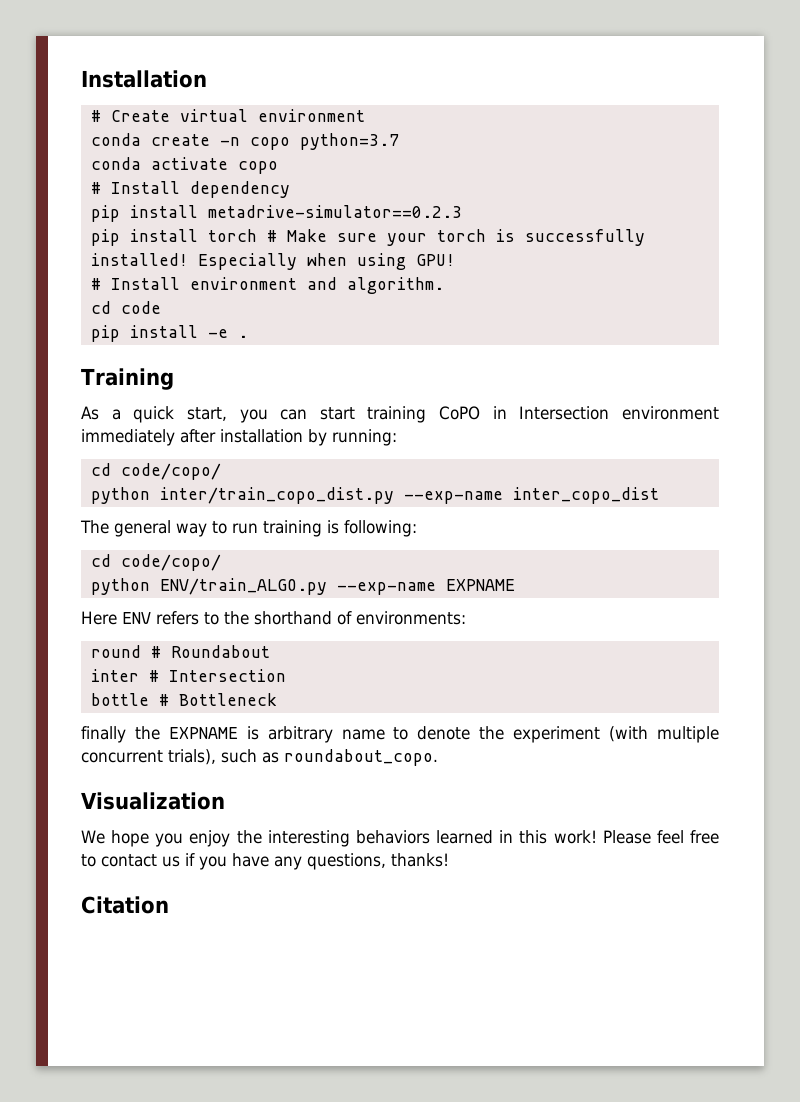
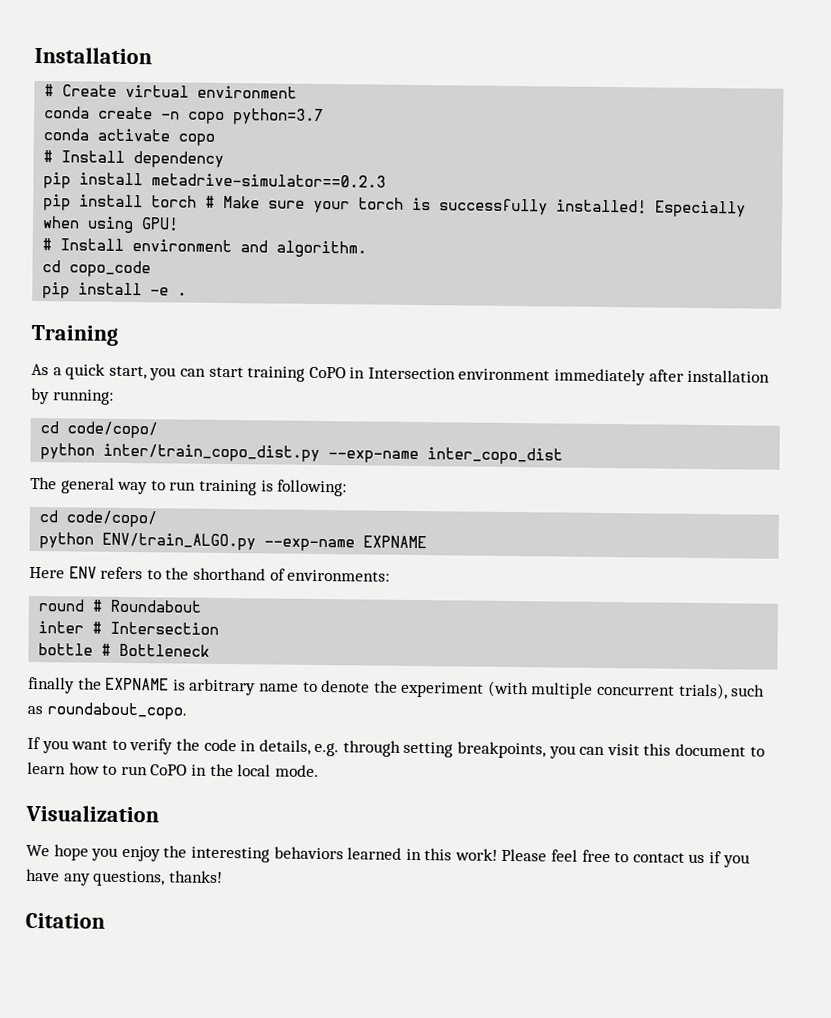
- cd code
+ cd copo_code
+ If you want to verify the code in details, e.g. through setting breakpoints, you can visit this document to learn how to run CoPO in the local mode.

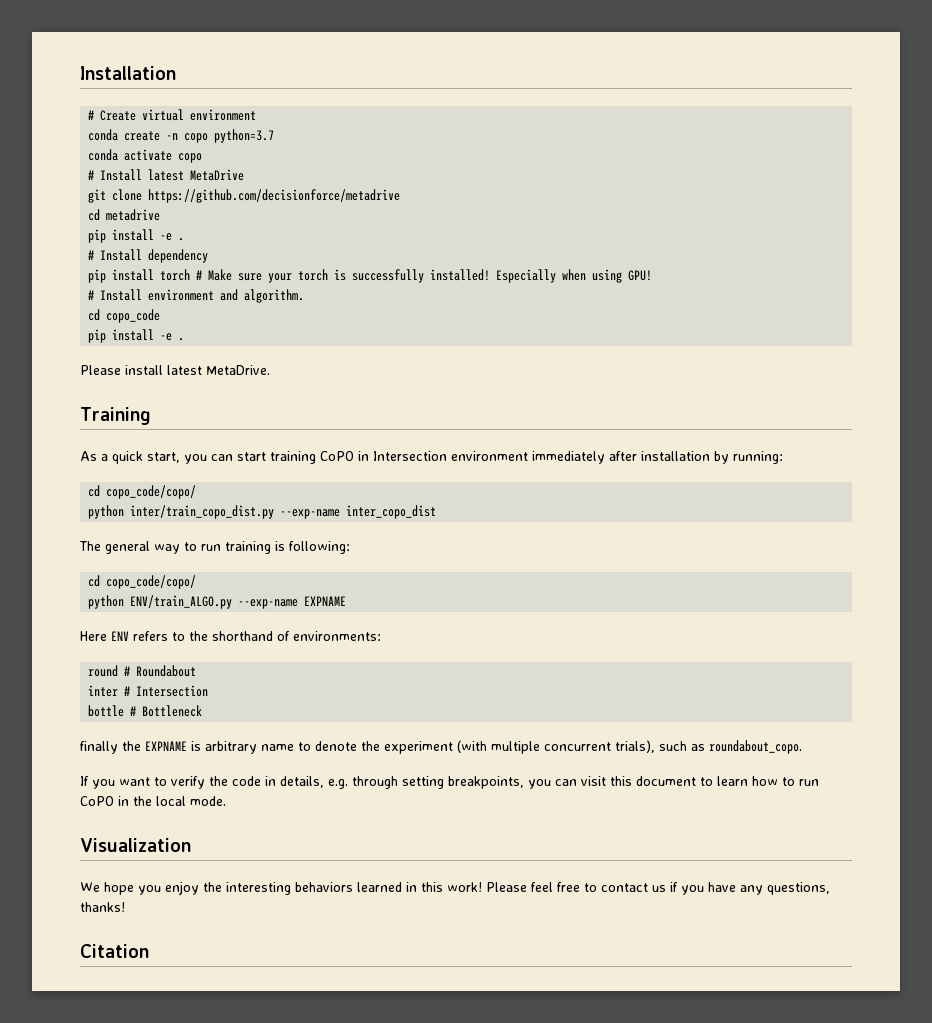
+ # Install latest MetaDrive
+ git clone https://github.com/decisionforce/metadrive
+ cd metadrive
+ pip install -e .
  # Install dependency
- pip install metadrive-simulator==0.2.3
+ Please install latest MetaDrive.
  As a quick start, you can start training CoPO in Intersection environment immediately after installation by running:
- cd code/copo/
+ cd copo_code/copo/
  The general way to run training is following:
- cd code/copo/
+ cd copo_code/copo/

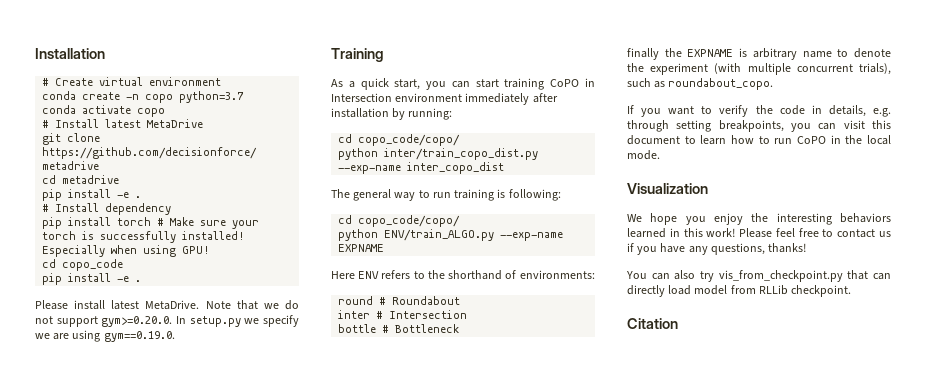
- # Install environment and algorithm.
+ Note that we do not support gym>=0.20.0. In setup.py we specify we are using gym==0.19.0.
+ You can also try vis_from_checkpoint.py that can directly load model from RLLib checkpoint.

